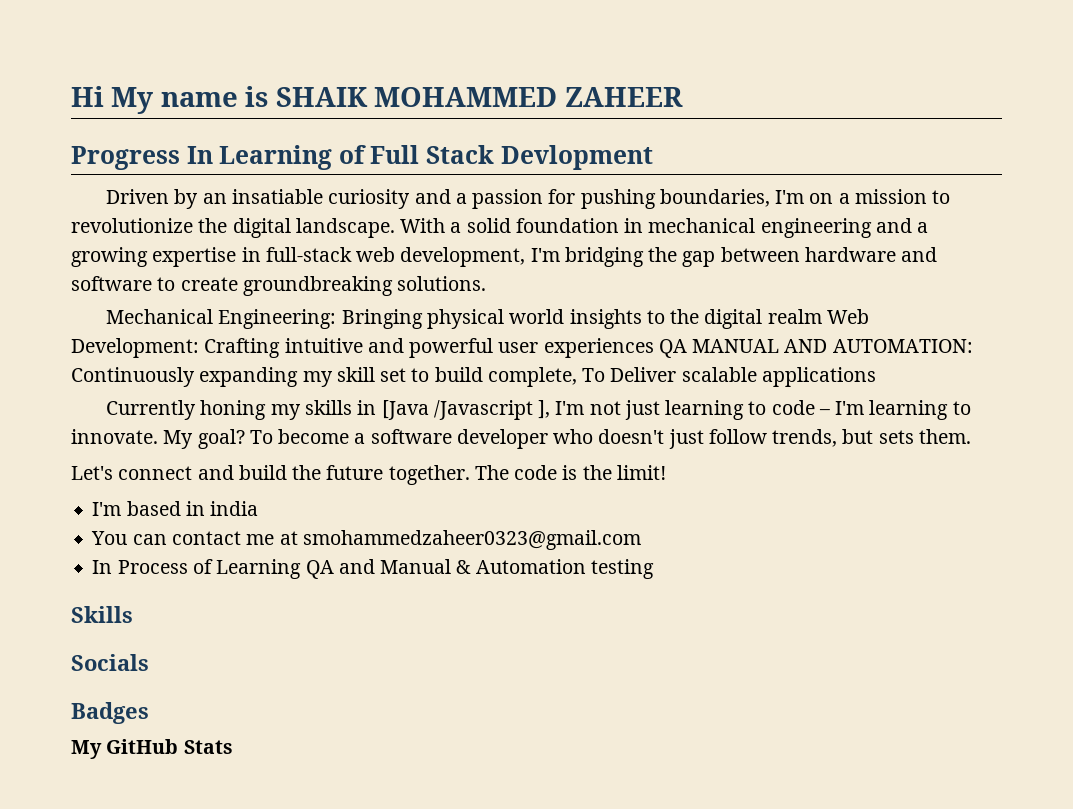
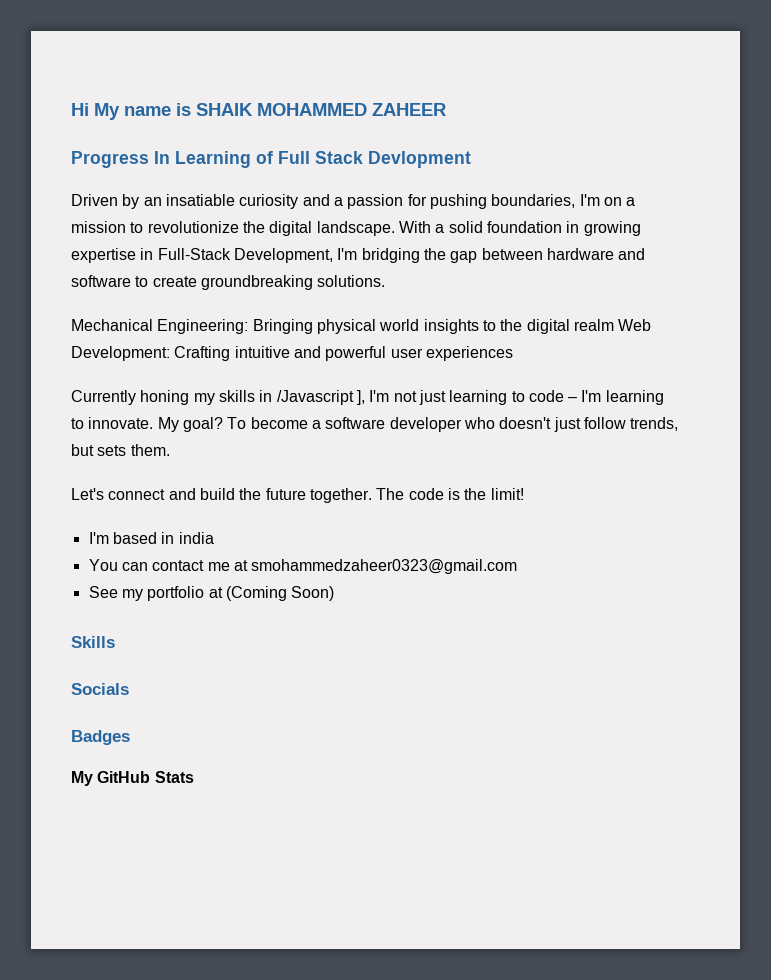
- With a solid foundation in mechanical engineering and a growing expertise in full-stack web development, I'm bridging the gap between hardware and software to create groundbreaking solutions.
+ With a solid foundation in growing expertise in Full-Stack Development, I'm bridging the gap between hardware and software to create groundbreaking solutions.
- Mechanical Engineering: Bringing physical world insights to the digital realm Web Development: Crafting intuitive and powerful user experiences QA MANUAL AND AUTOMATION: Continuously expanding my skill set to build complete, To Deliver scalable applications
+ Mechanical Engineering: Bringing physical world insights to the digital realm Web Development: Crafting intuitive and powerful user experiences
- Currently honing my skills in [Java /Javascript ], I'm not just learning to code – I'm learning to innovate.
+ Currently honing my skills in /Javascript ], I'm not just learning to code – I'm learning to innovate.
- In Process of Learning QA and Manual & Automation testing
+ See my portfolio at (Coming Soon)

